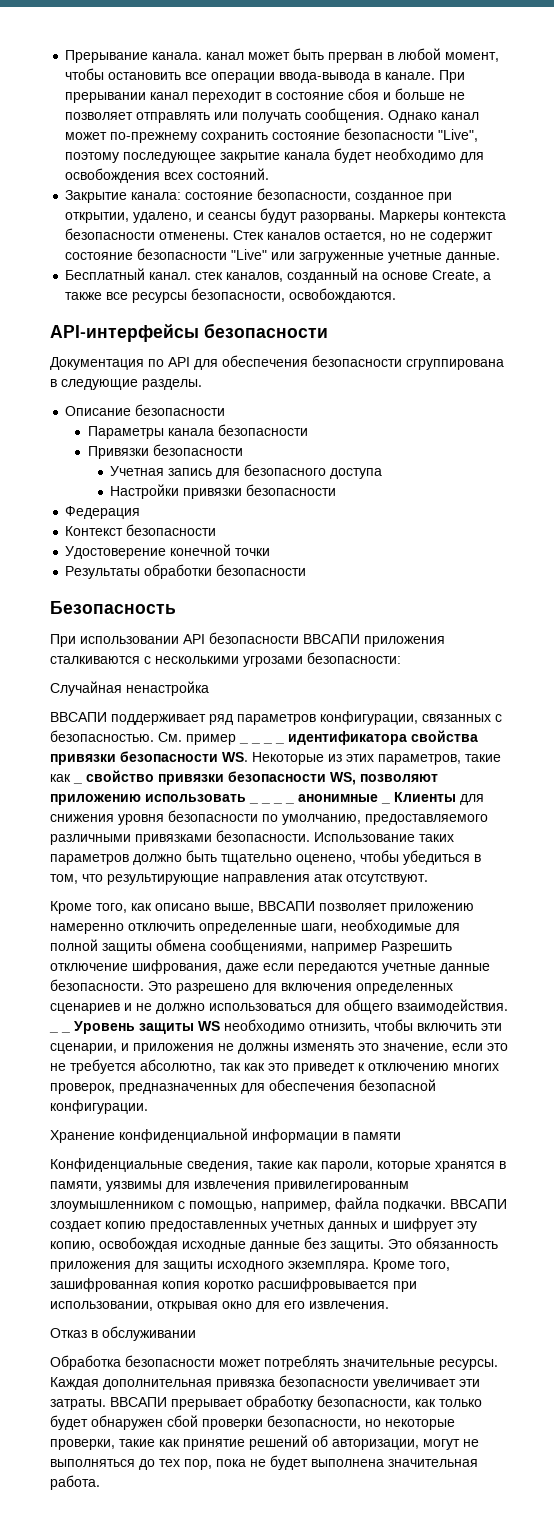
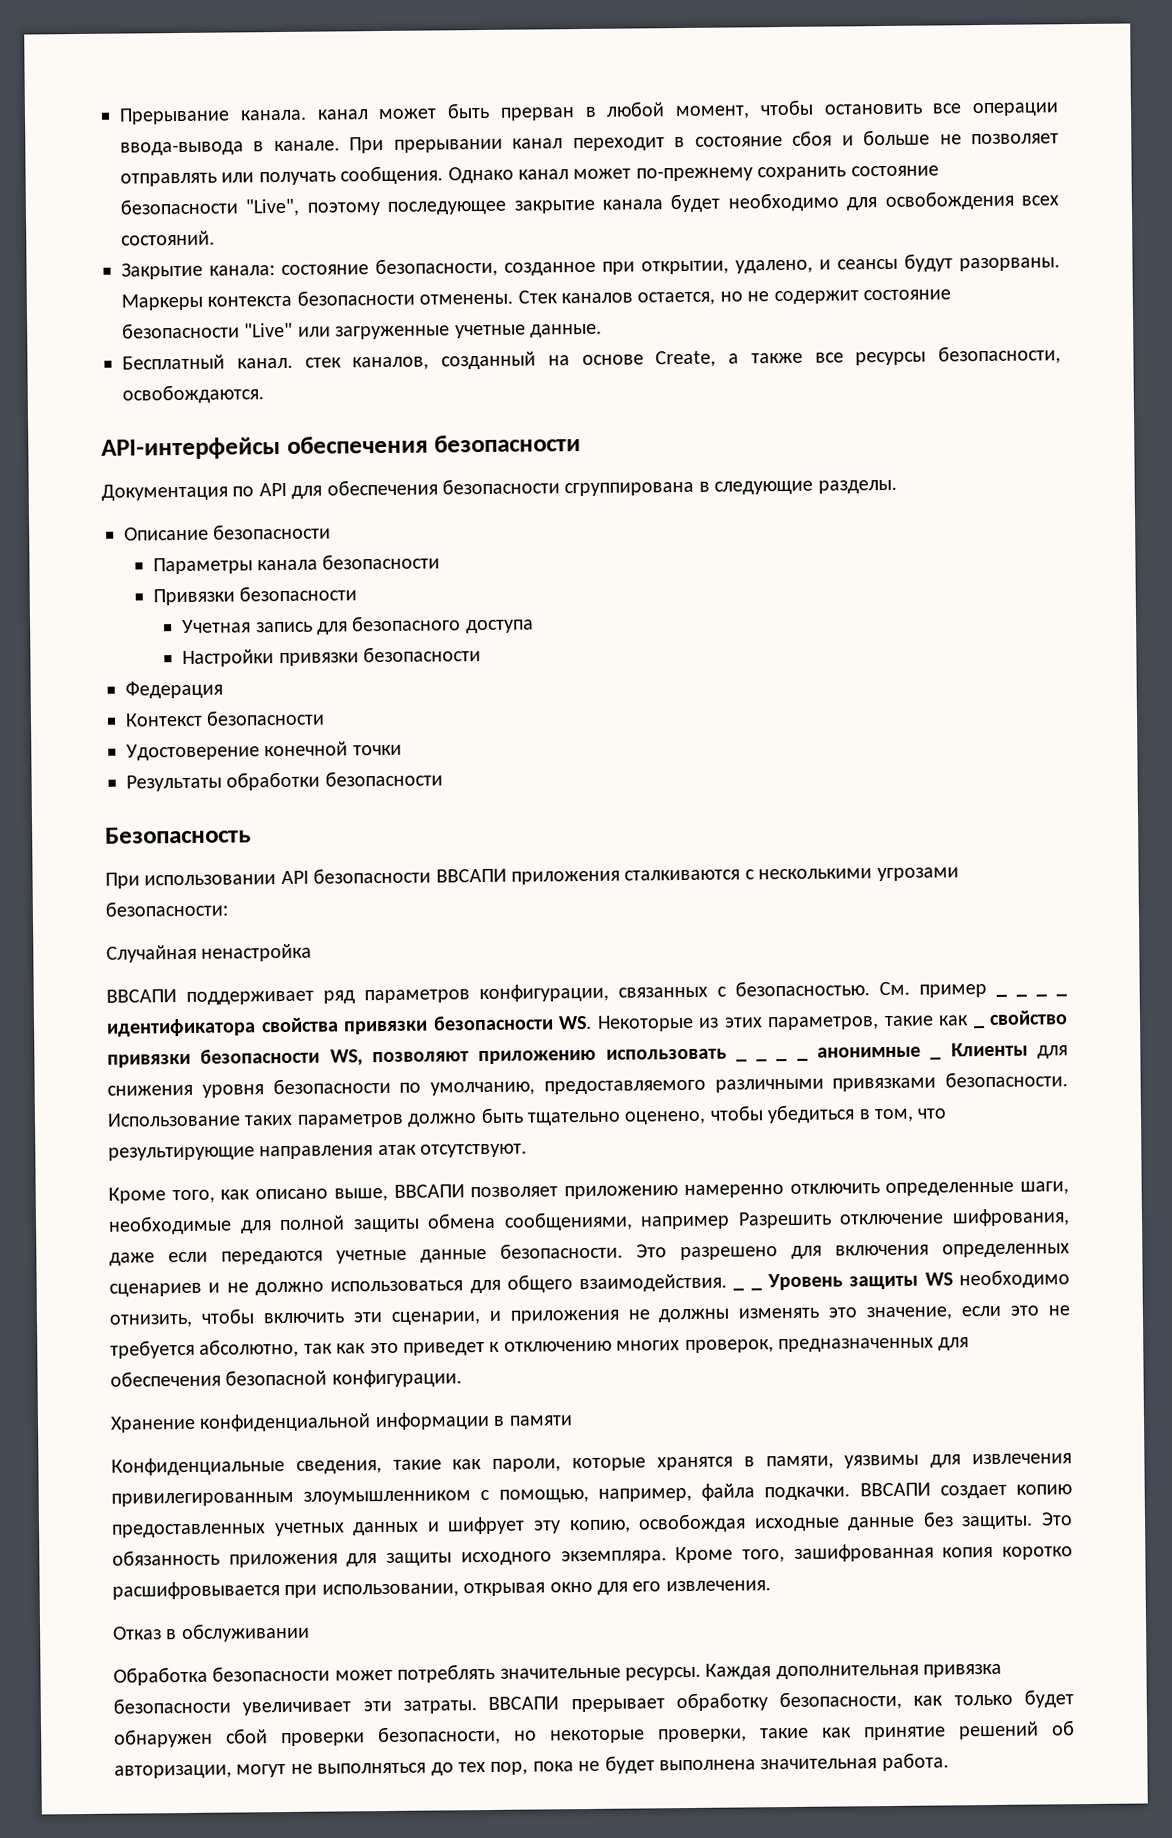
- API-интерфейсы безопасности
+ API-интерфейсы обеспечения безопасности

